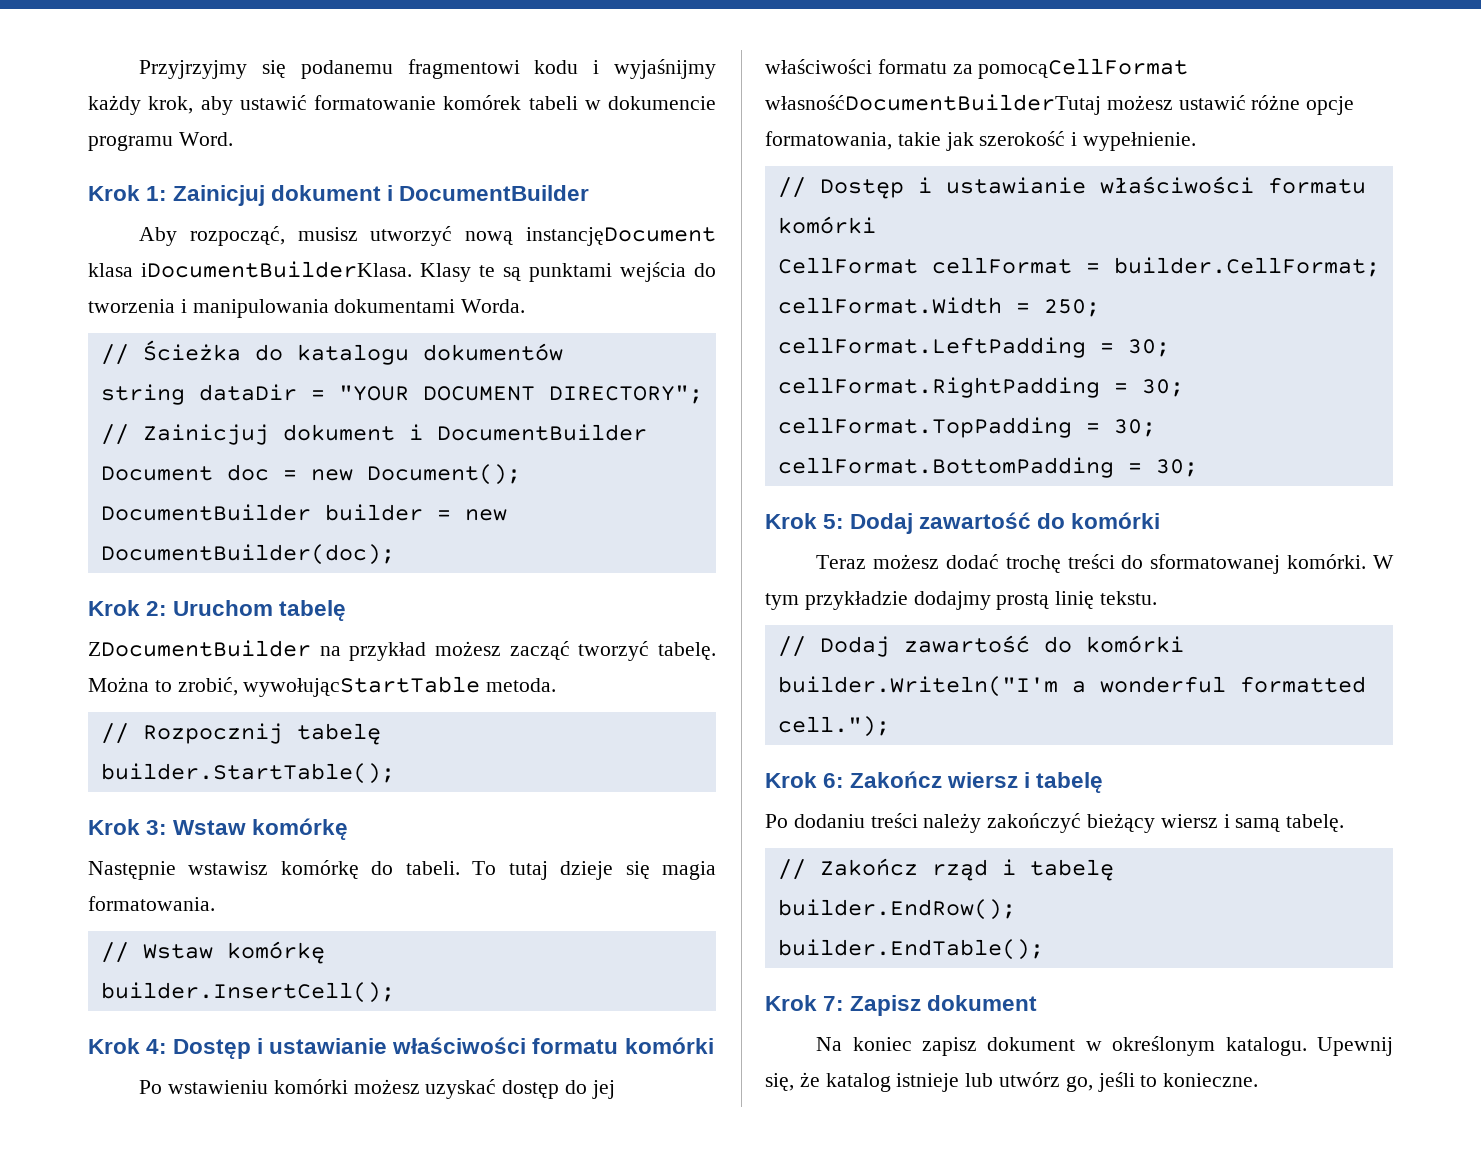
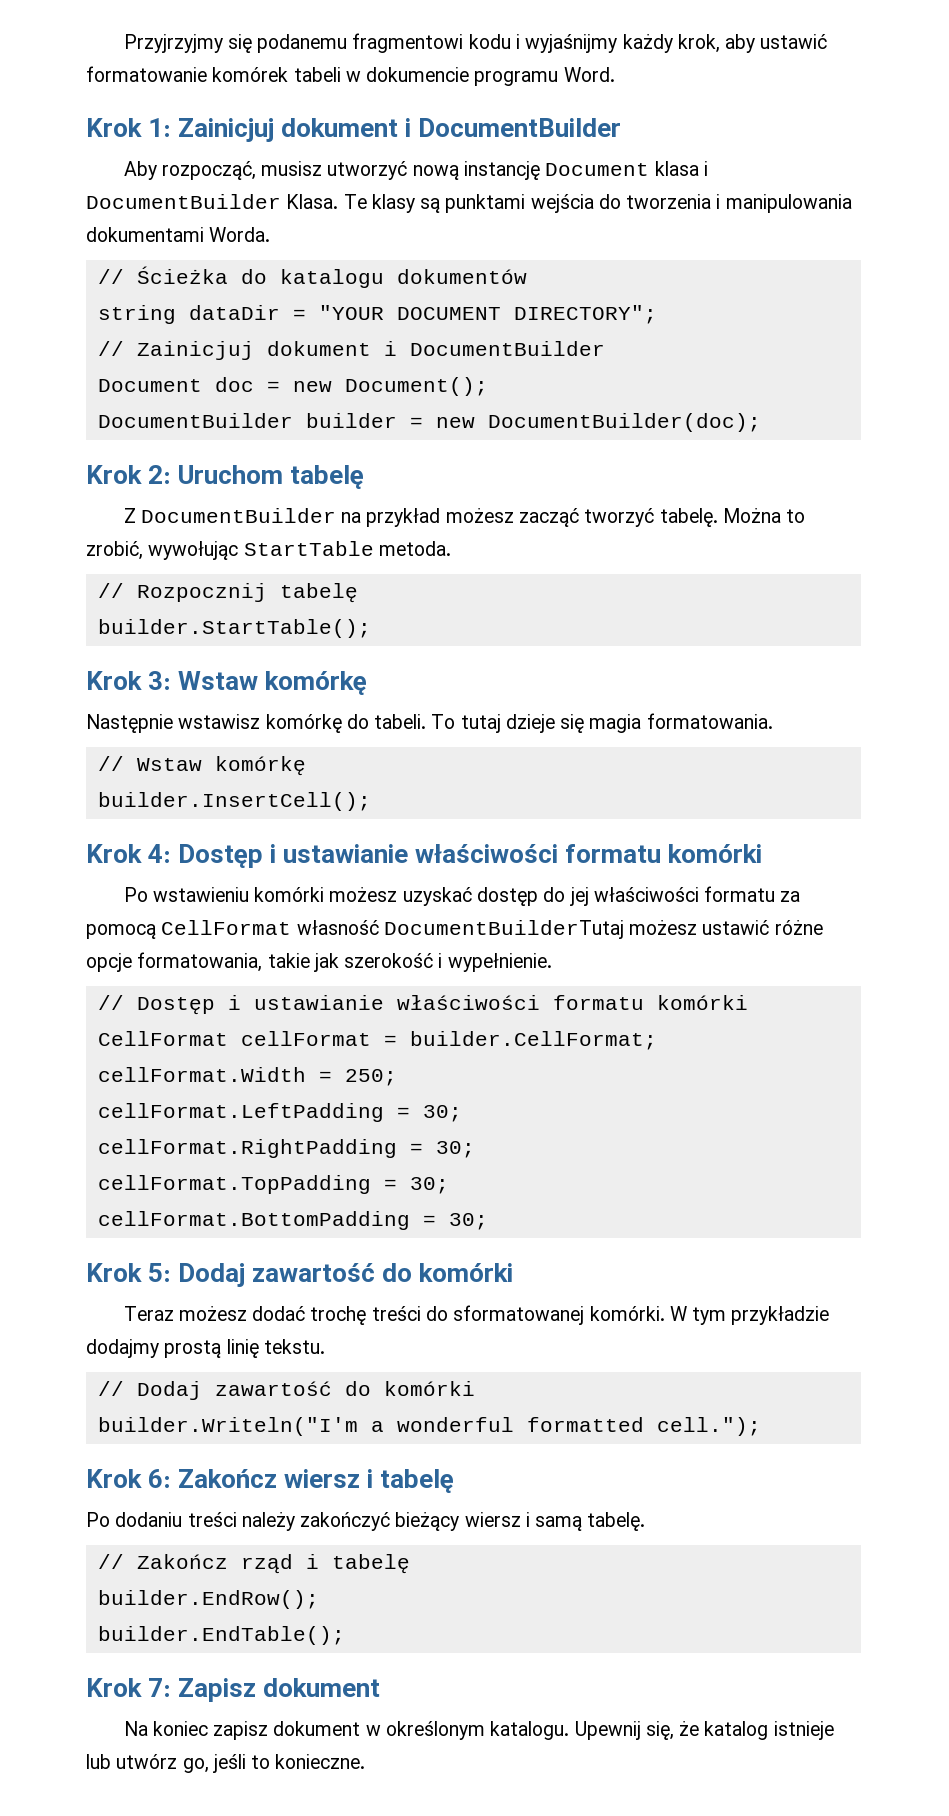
- Aby rozpocząć, musisz utworzyć nową instancjęDocument klasa iDocumentBuilderKlasa. Klasy te są punktami wejścia do tworzenia i manipulowania dokumentami Worda.
+ Aby rozpocząć, musisz utworzyć nową instancję Document klasa i DocumentBuilder Klasa. Te klasy są punktami wejścia do tworzenia i manipulowania dokumentami Worda.
- ZDocumentBuilder na przykład możesz zacząć tworzyć tabelę.
+ Z DocumentBuilder na przykład możesz zacząć tworzyć tabelę.
- Można to zrobić, wywołującStartTable metoda.
+ Można to zrobić, wywołując StartTable metoda.
- Po wstawieniu komórki możesz uzyskać dostęp do jej właściwości formatu za pomocąCellFormat własnośćDocumentBuilderTutaj możesz ustawić różne opcje formatowania, takie jak szerokość i wypełnienie.
+ Po wstawieniu komórki możesz uzyskać dostęp do jej właściwości formatu za pomocą CellFormat własność DocumentBuilderTutaj możesz ustawić różne opcje formatowania, takie jak szerokość i wypełnienie.

